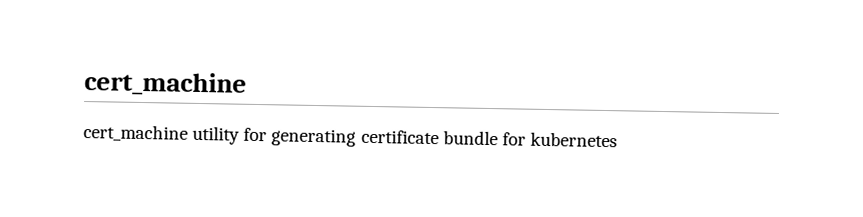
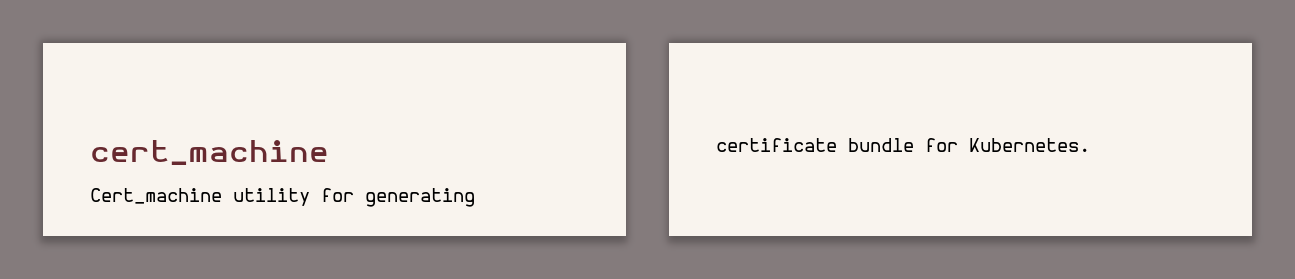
- cert_machine utility for generating certificate bundle for kubernetes
+ Cert_machine utility for generating certificate bundle for Kubernetes.

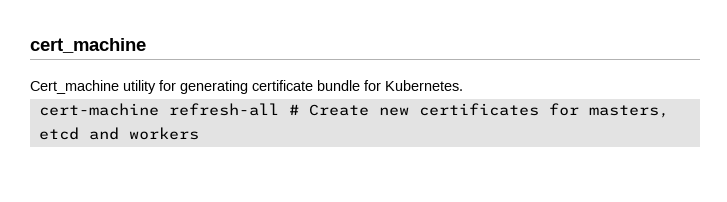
+ cert-machine refresh-all # Create new certificates for masters, etcd and workers

